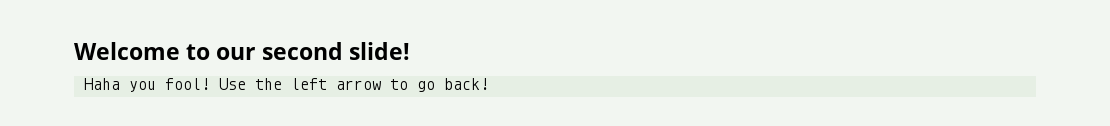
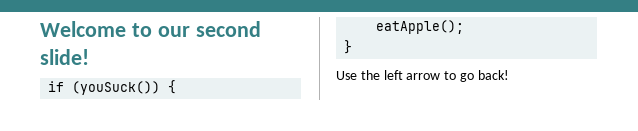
- Haha you fool! Use the left arrow to go back!
+ if (youSuck()) {
+ eatApple();
+ }
+ Use the left arrow to go back!

